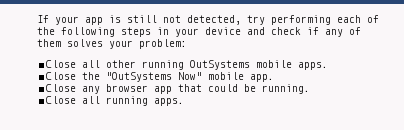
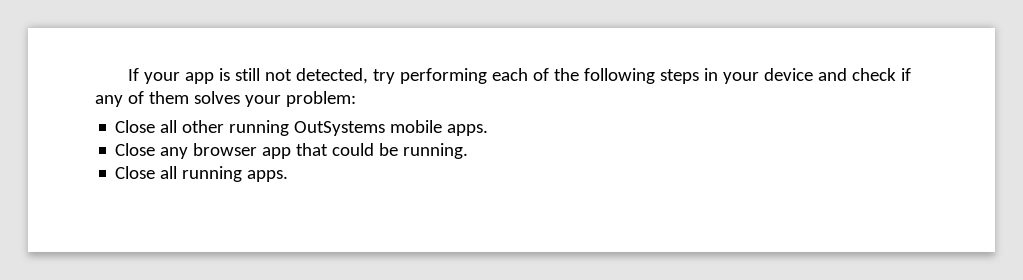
- Close the "OutSystems Now" mobile app.

